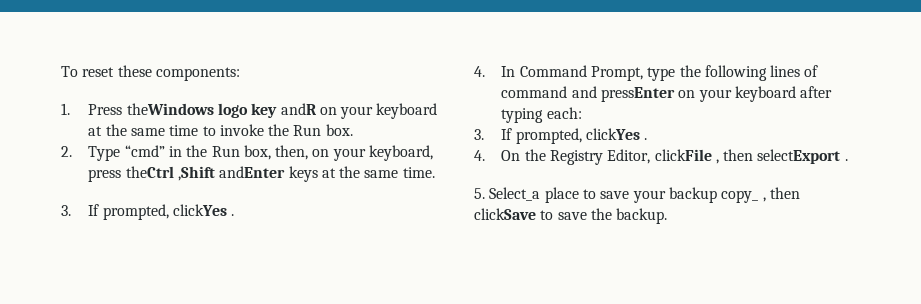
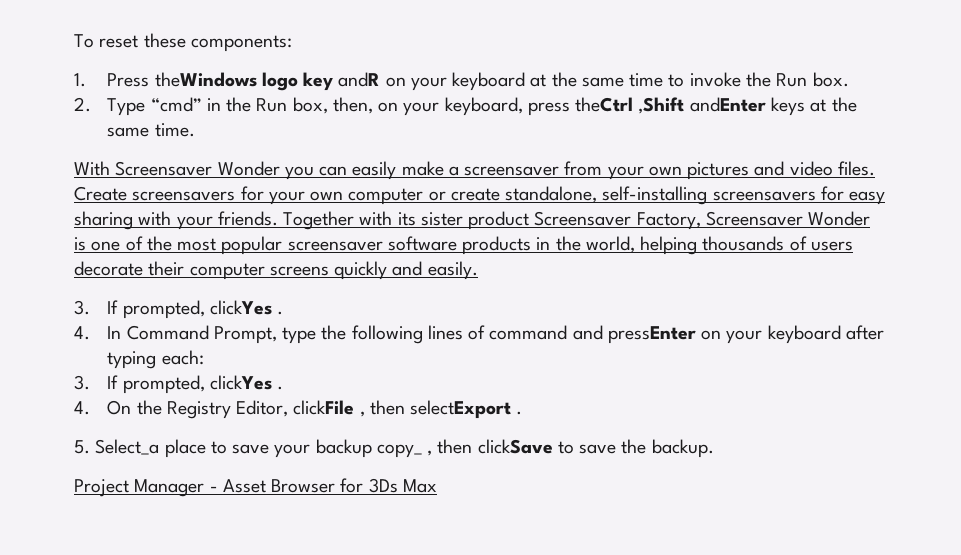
+ With Screensaver Wonder you can easily make a screensaver from your own pictures and video files. Create screensavers for your own computer or create standalone, self-installing screensavers for easy sharing with your friends. Together with its sister product Screensaver Factory, Screensaver Wonder is one of the most popular screensaver software products in the world, helping thousands of users decorate their computer screens quickly and easily.
+ Project Manager - Asset Browser for 3Ds Max

